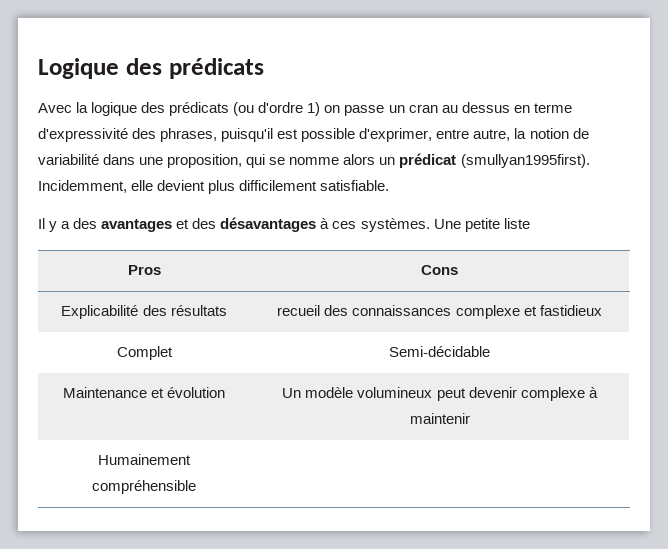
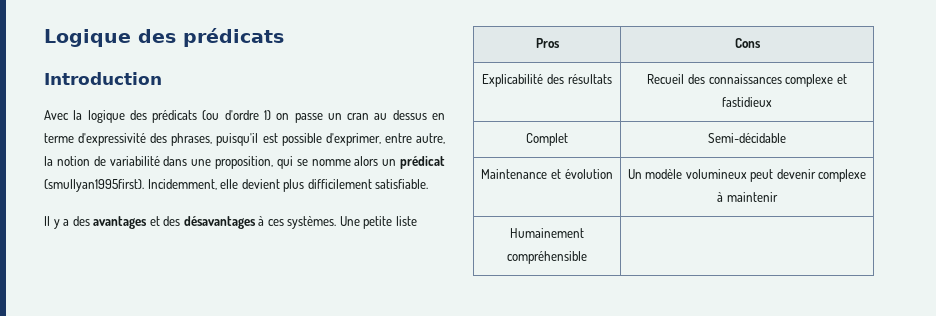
+ Introduction
- Explicabilité des résultats | recueil des connaissances complexe et fastidieux
+ Explicabilité des résultats | Recueil des connaissances complexe et fastidieux

